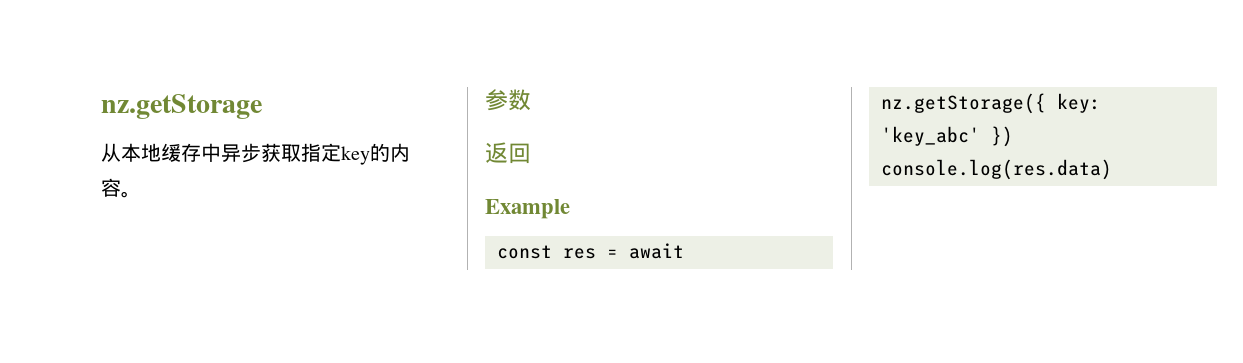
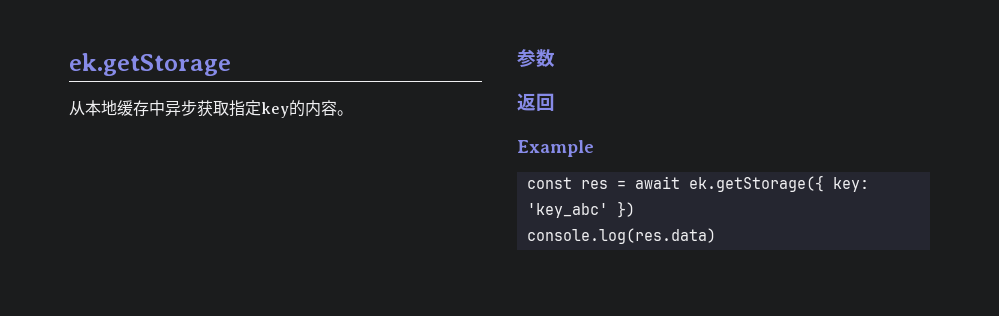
- nz.getStorage
+ ek.getStorage
- const res = await nz.getStorage({ key: 'key_abc' })
+ const res = await ek.getStorage({ key: 'key_abc' })

